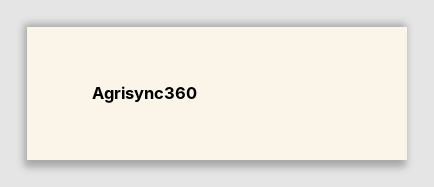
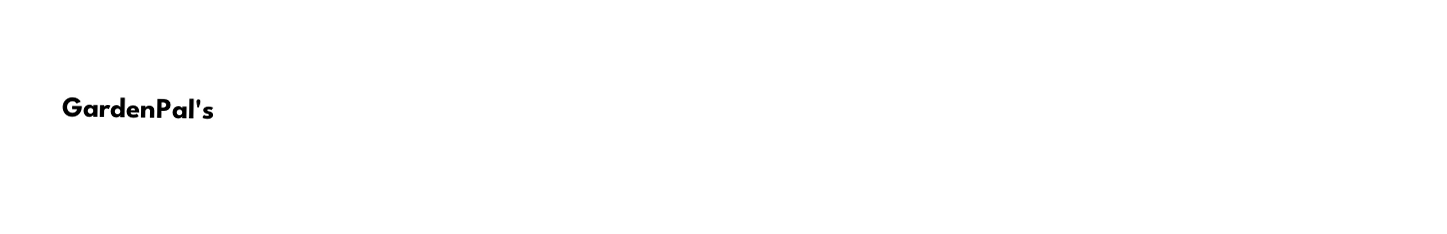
- Agrisync360
+ GardenPal's

